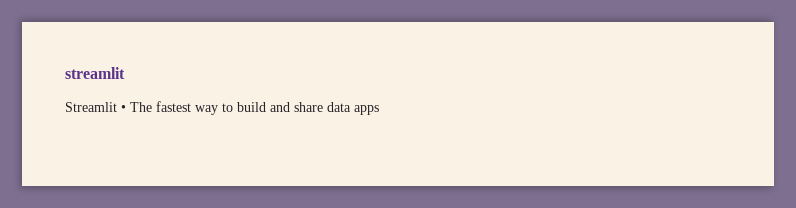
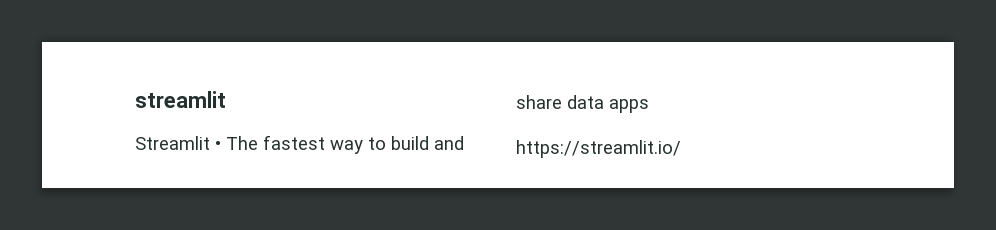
+ https://streamlit.io/

